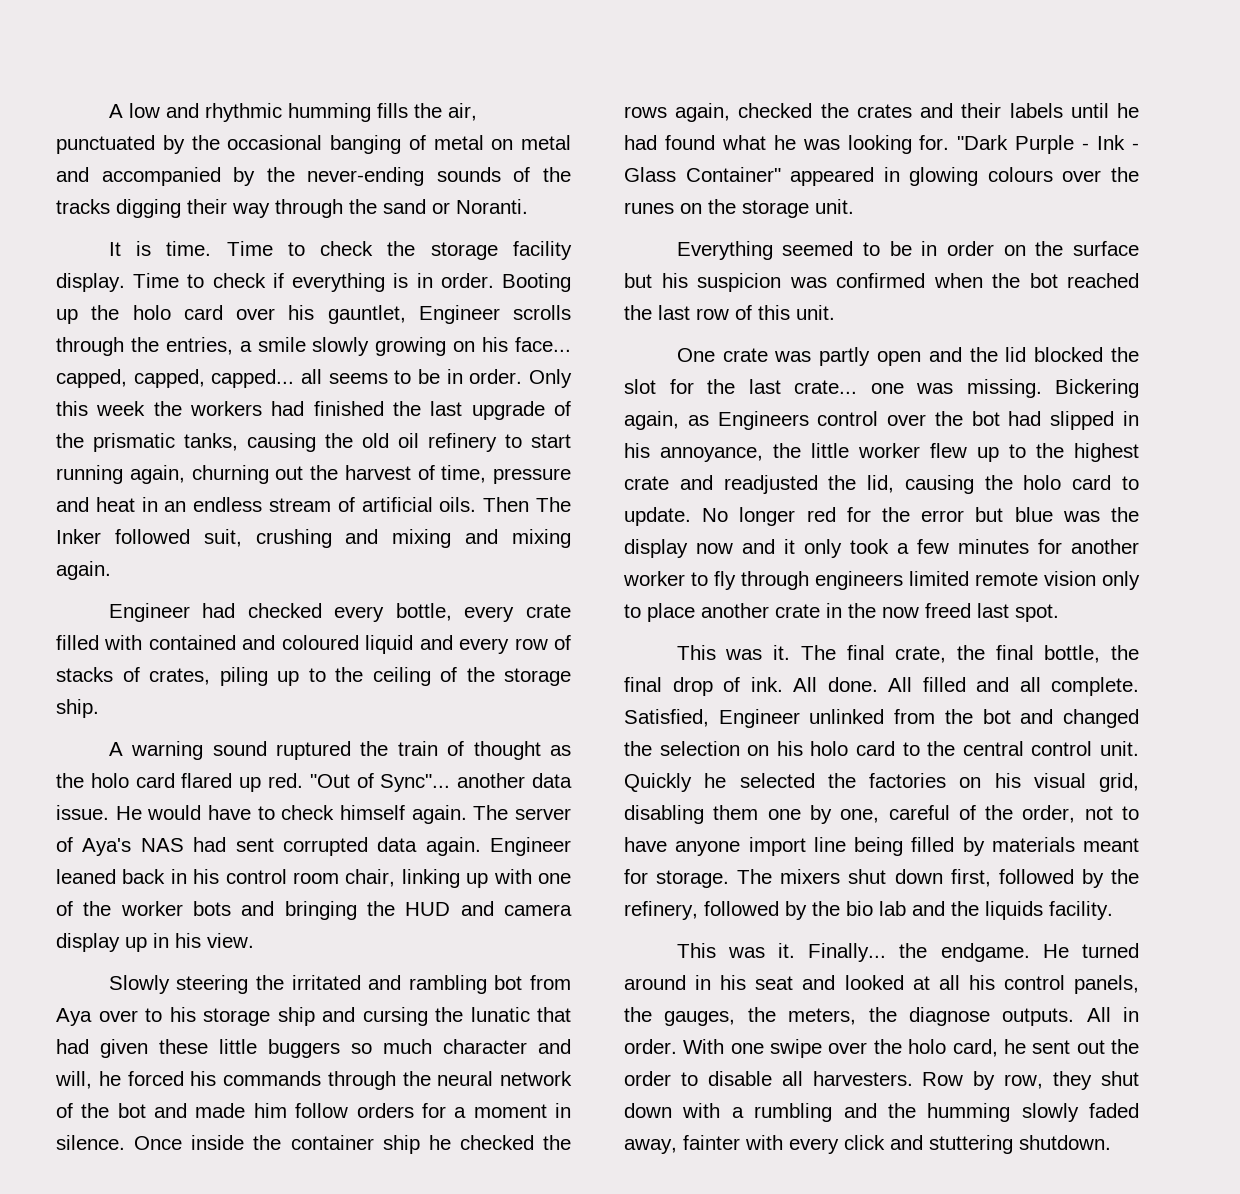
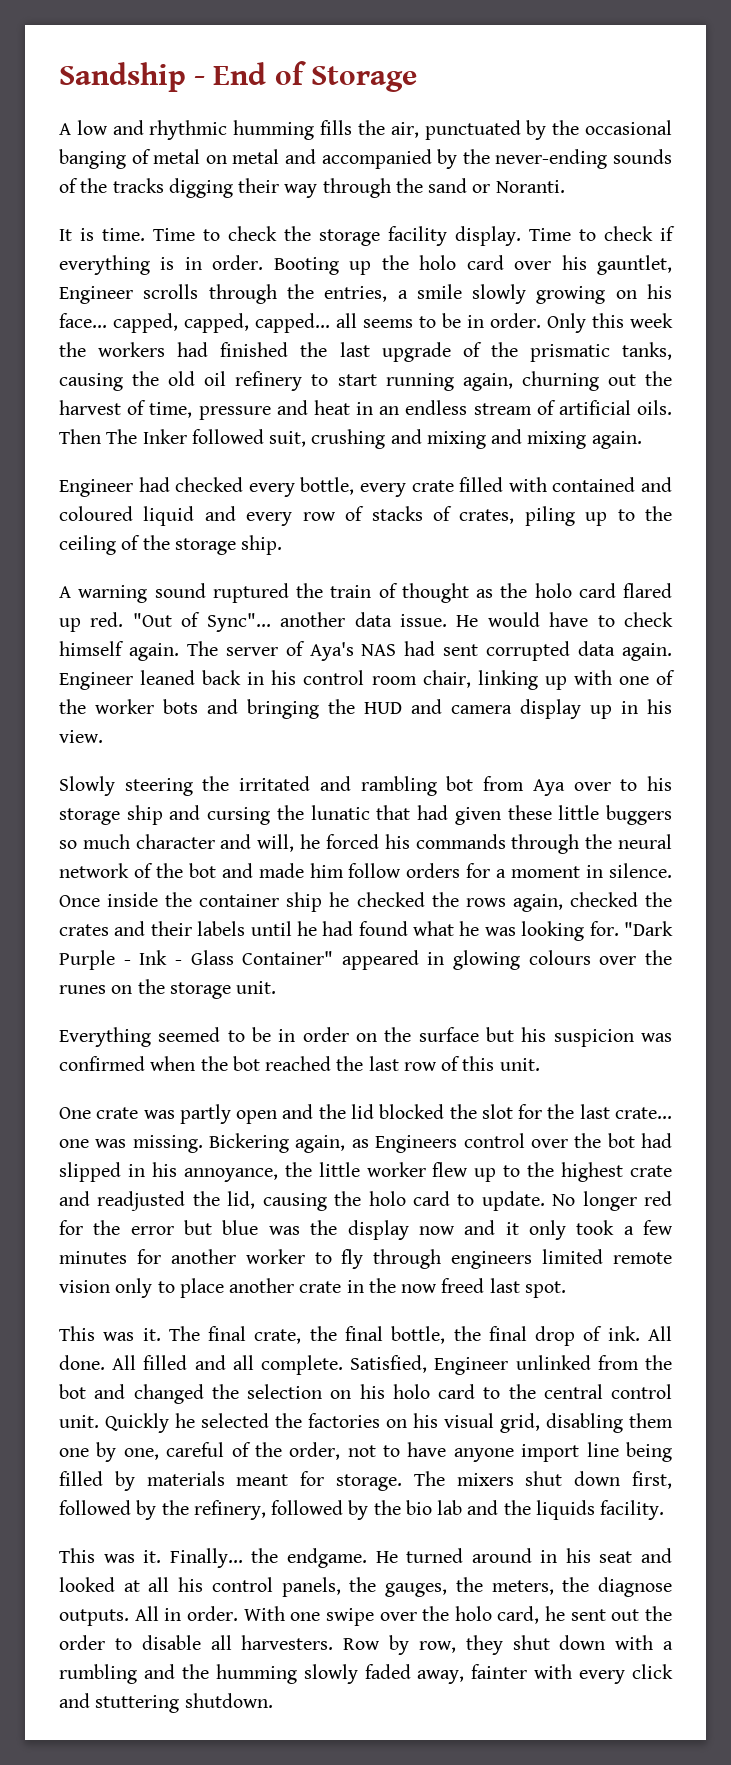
+ Sandship - End of Storage

